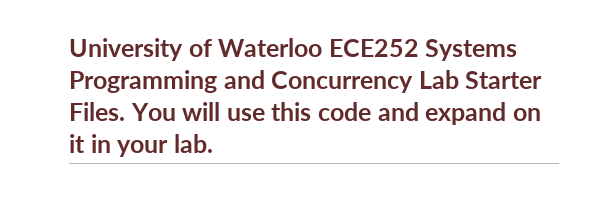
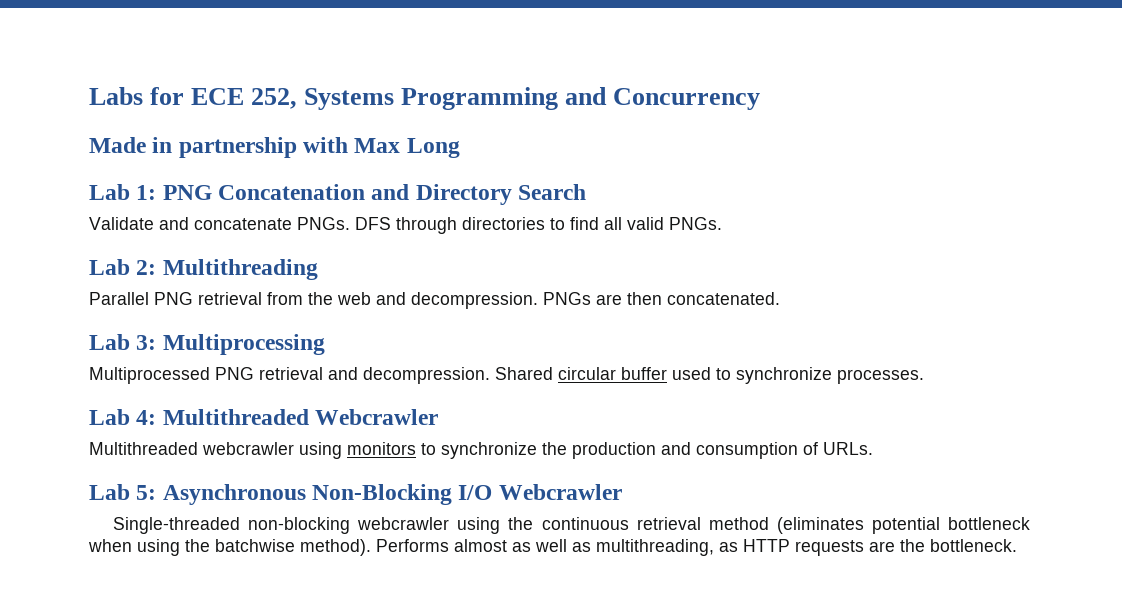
- University of Waterloo ECE252 Systems Programming and Concurrency Lab Starter Files. You will use this code and expand on it in your lab.
+ Labs for ECE 252, Systems Programming and Concurrency
+ Made in partnership with Max Long
+ Lab 1: PNG Concatenation and Directory Search
+ Validate and concatenate PNGs. DFS through directories to find all valid PNGs.
+ Lab 2: Multithreading
+ Parallel PNG retrieval from the web and decompression. PNGs are then concatenated.
+ Lab 3: Multiprocessing
+ Multiprocessed PNG retrieval and decompression. Shared circular buffer used to synchronize processes.
+ Lab 4: Multithreaded Webcrawler
+ Multithreaded webcrawler using monitors to synchronize the production and consumption of URLs.
+ Lab 5: Asynchronous Non-Blocking I/O Webcrawler
+ Single-threaded non-blocking webcrawler using the continuous retrieval method (eliminates potential bottleneck when using the batchwise method). Performs almost as well as multithreading, as HTTP requests are the bottleneck.

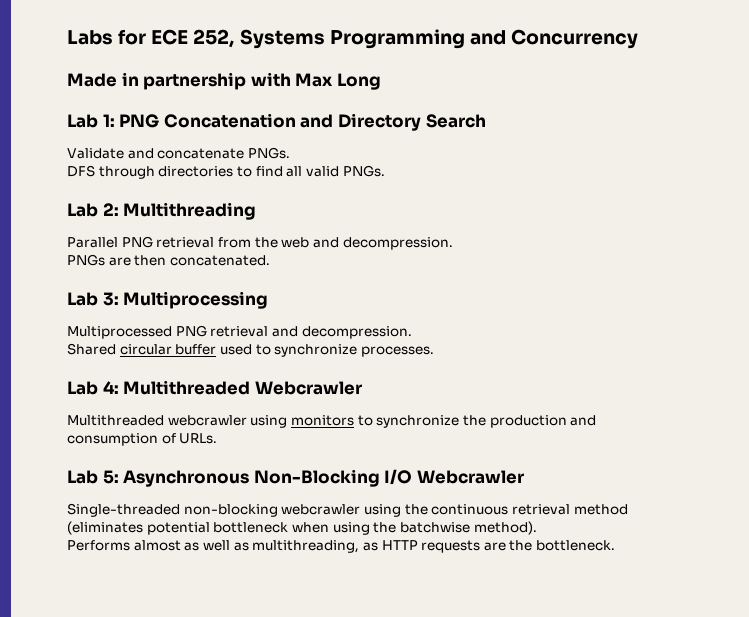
- Validate and concatenate PNGs. DFS through directories to find all valid PNGs.
+ Validate and concatenate PNGs.
+ DFS through directories to find all valid PNGs.
- Parallel PNG retrieval from the web and decompression. PNGs are then concatenated.
+ Parallel PNG retrieval from the web and decompression.
+ PNGs are then concatenated.
- Multiprocessed PNG retrieval and decompression. Shared circular buffer used to synchronize processes.
+ Multiprocessed PNG retrieval and decompression.
+ Shared circular buffer used to synchronize processes.
- Single-threaded non-blocking webcrawler using the continuous retrieval method (eliminates potential bottleneck when using the batchwise method). Performs almost as well as multithreading, as HTTP requests are the bottleneck.
+ Single-threaded non-blocking webcrawler using the continuous retrieval method (eliminates potential bottleneck when using the batchwise method).
+ Performs almost as well as multithreading, as HTTP requests are the bottleneck.

